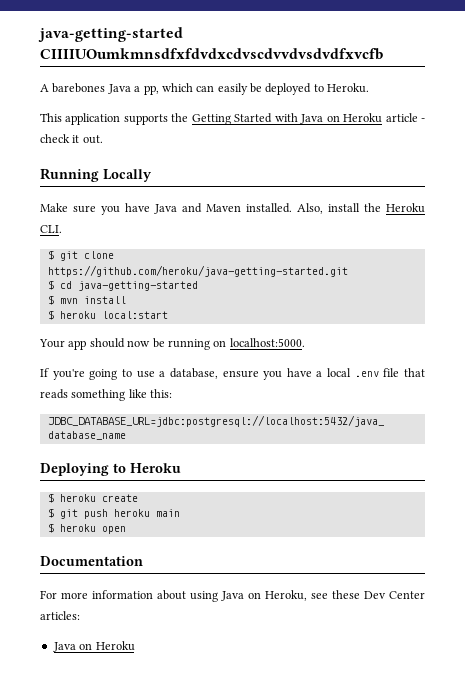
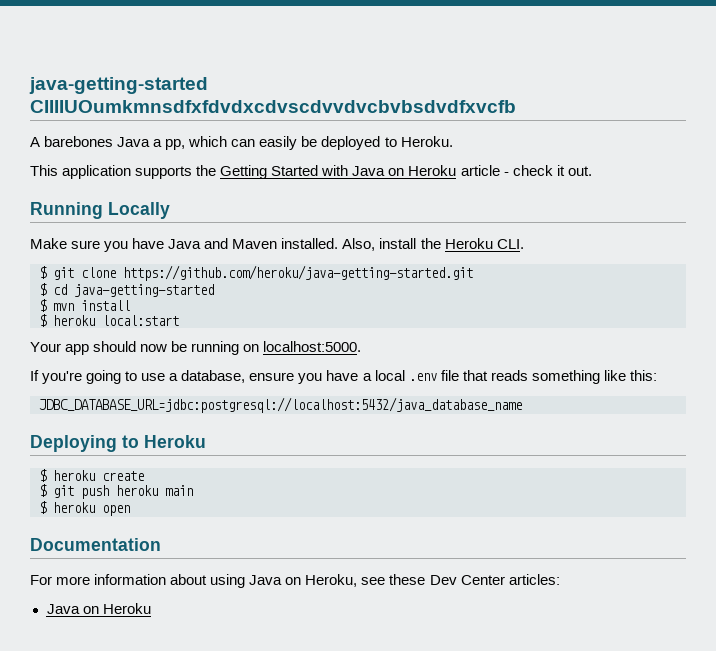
- java-getting-started CIIIIUOumkmnsdfxfdvdxcdvscdvvdvsdvdfxvcfb
+ java-getting-started CIIIIUOumkmnsdfxfdvdxcdvscdvvdvcbvbsdvdfxvcfb

